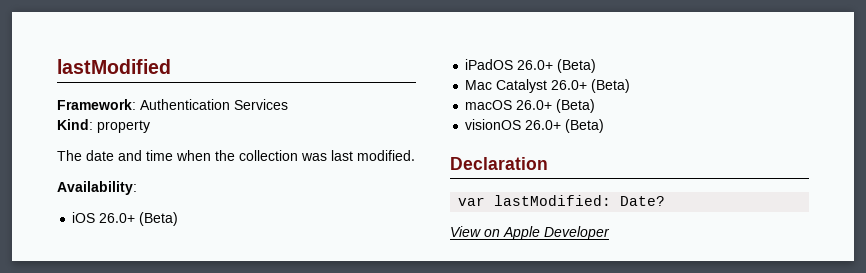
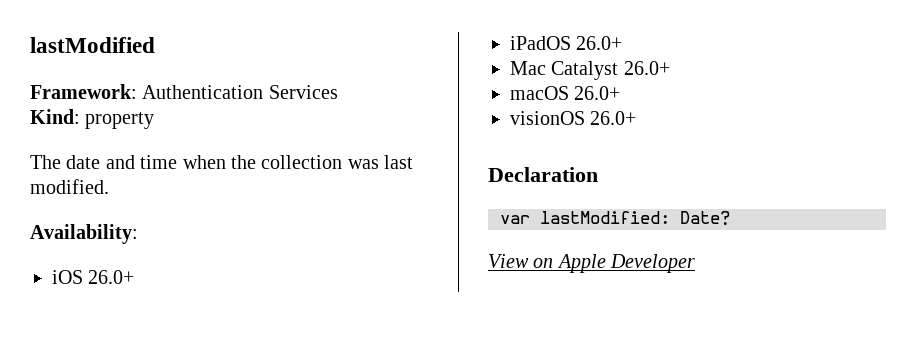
- iOS 26.0+ (Beta)
+ iOS 26.0+
- iPadOS 26.0+ (Beta)
+ iPadOS 26.0+
- Mac Catalyst 26.0+ (Beta)
+ Mac Catalyst 26.0+
- macOS 26.0+ (Beta)
+ macOS 26.0+
- visionOS 26.0+ (Beta)
+ visionOS 26.0+

